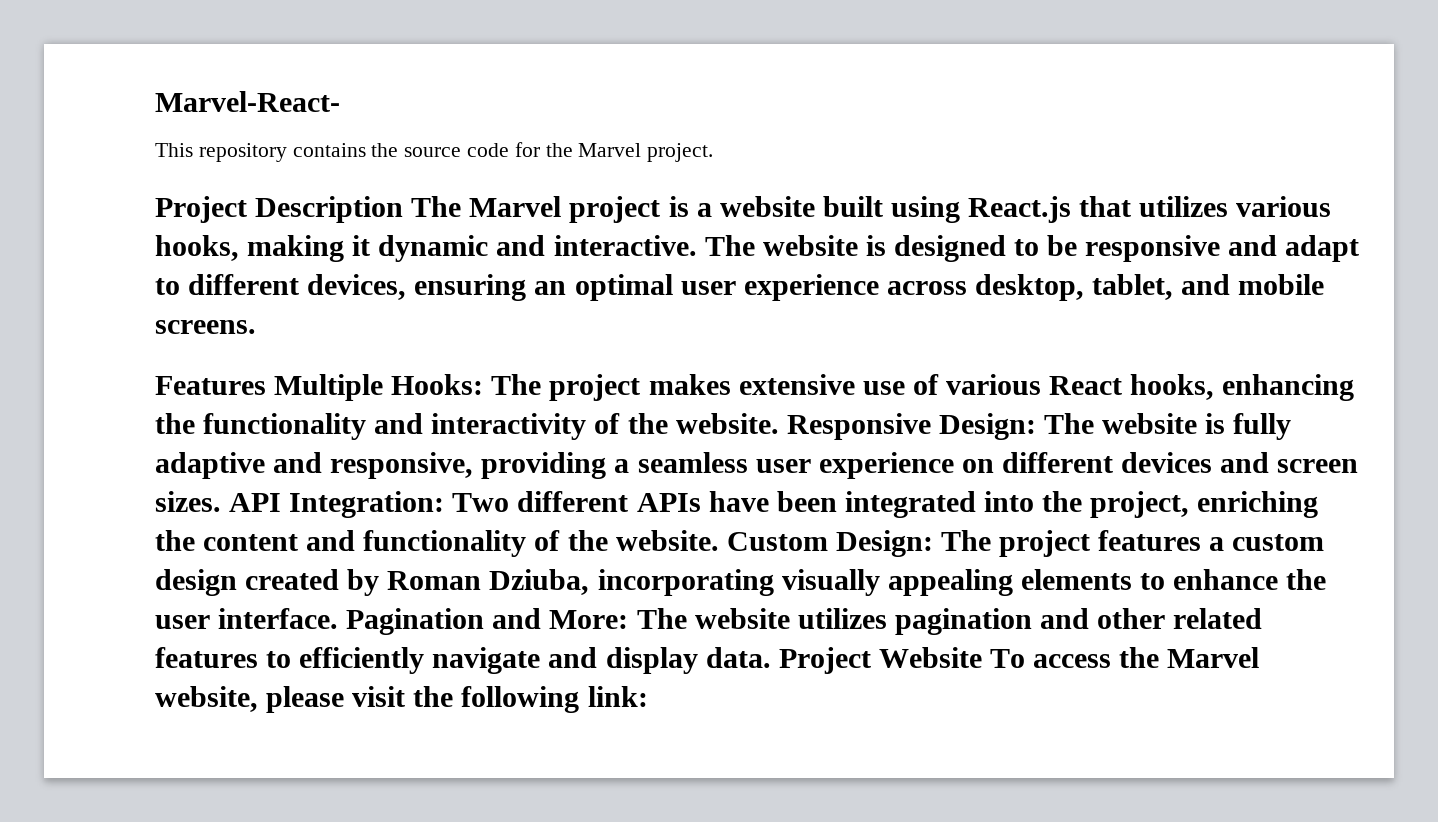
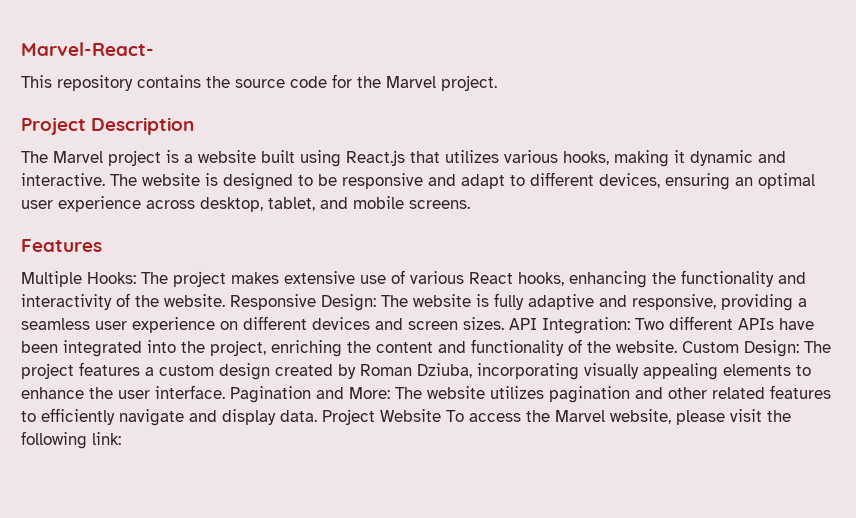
- Project Description The Marvel project is a website built using React.js that utilizes various hooks, making it dynamic and interactive.
+ Project Description
+ The Marvel project is a website built using React.js that utilizes various hooks, making it dynamic and interactive.
- Features Multiple Hooks: The project makes extensive use of various React hooks, enhancing the functionality and interactivity of the website.
+ Features
+ Multiple Hooks: The project makes extensive use of various React hooks, enhancing the functionality and interactivity of the website.

